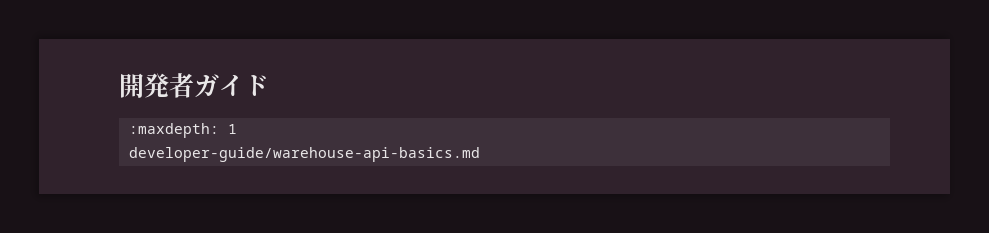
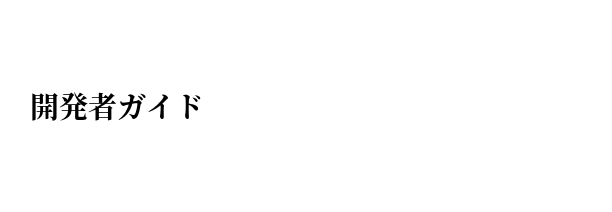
- :maxdepth: 1
- developer-guide/warehouse-api-basics.md

